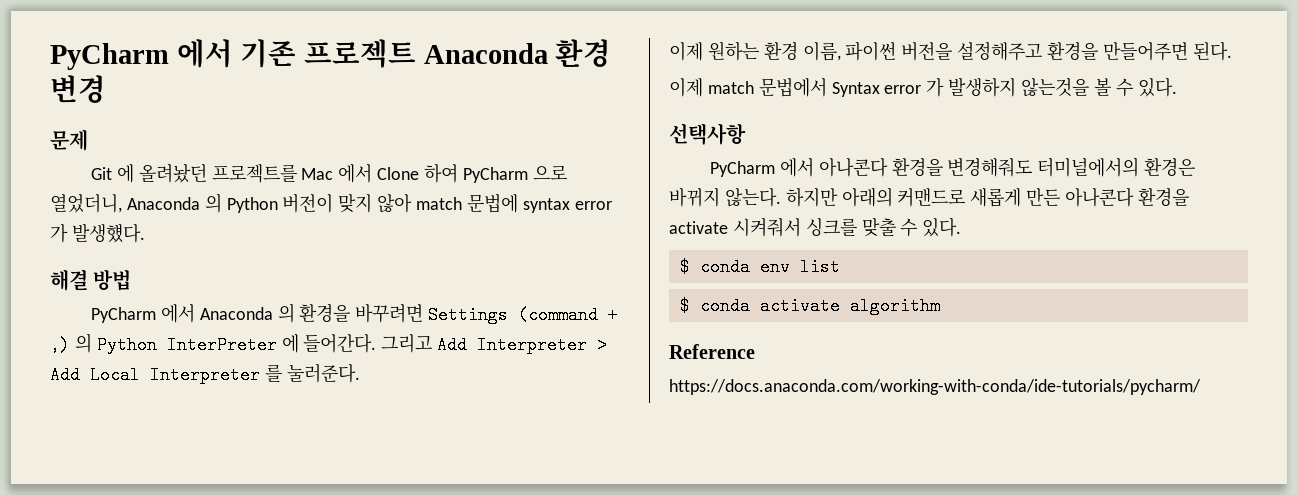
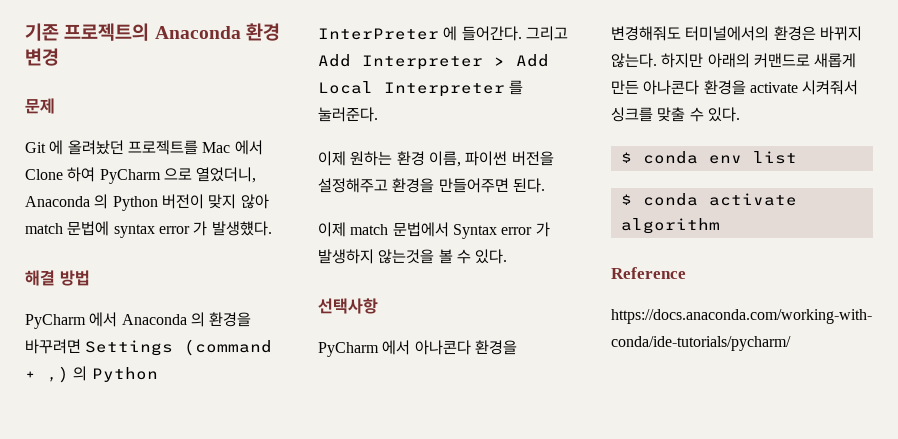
- PyCharm 에서 기존 프로젝트 Anaconda 환경 변경
+ 기존 프로젝트의 Anaconda 환경 변경

